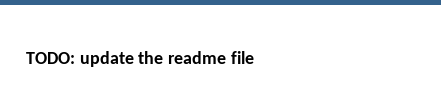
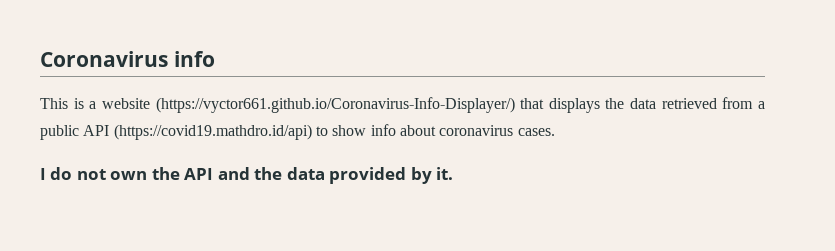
- TODO: update the readme file
+ Coronavirus info
+ This is a website (https://vyctor661.github.io/Coronavirus-Info-Displayer/) that displays the data retrieved from a public API (https://covid19.mathdro.id/api) to show info about coronavirus cases.
+ I do not own the API and the data provided by it.

